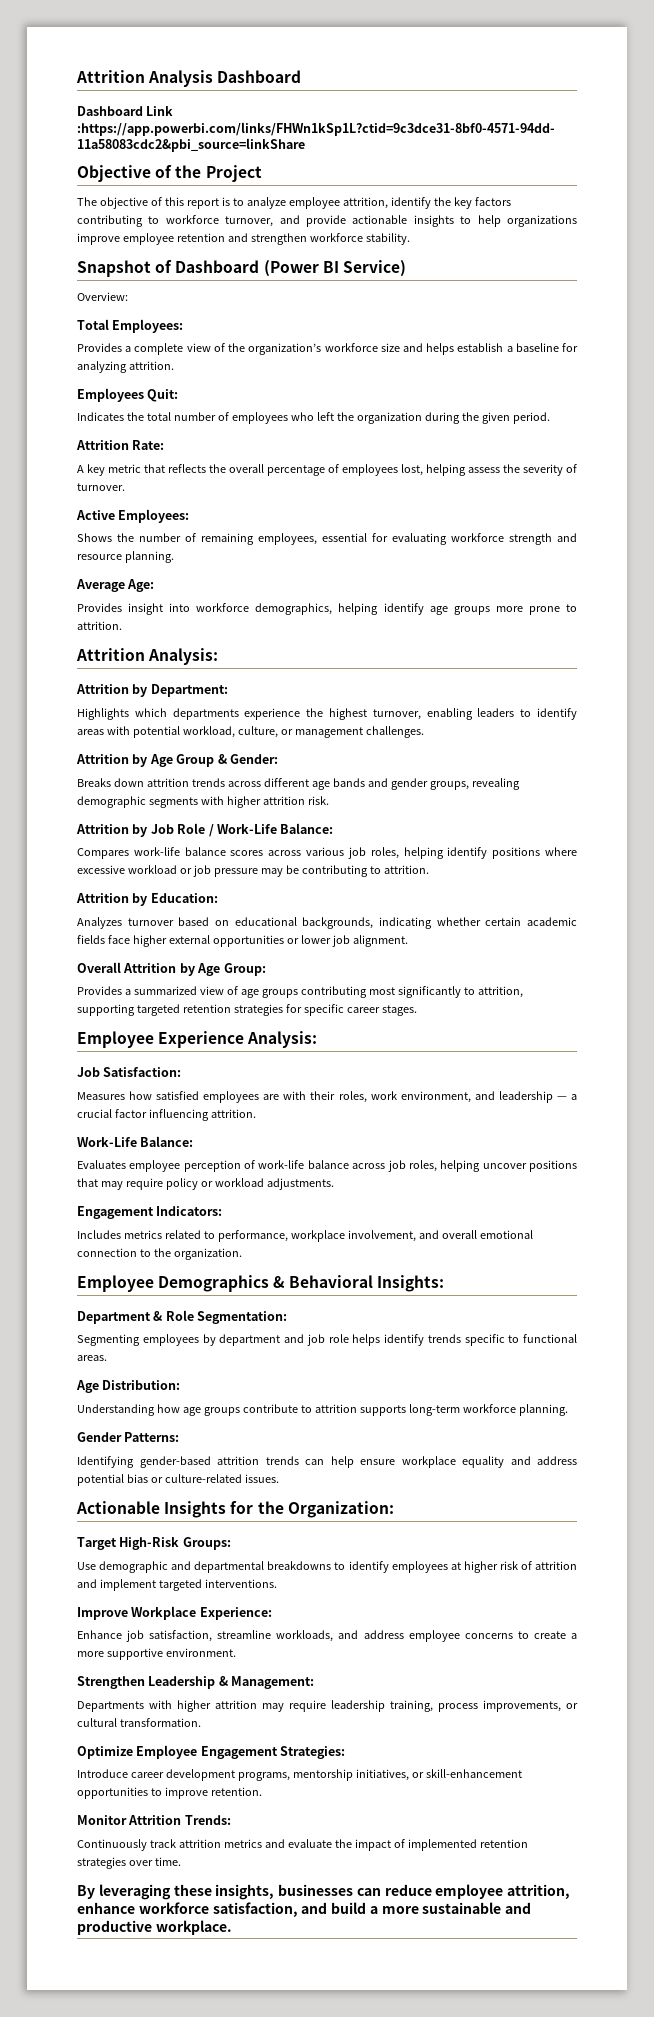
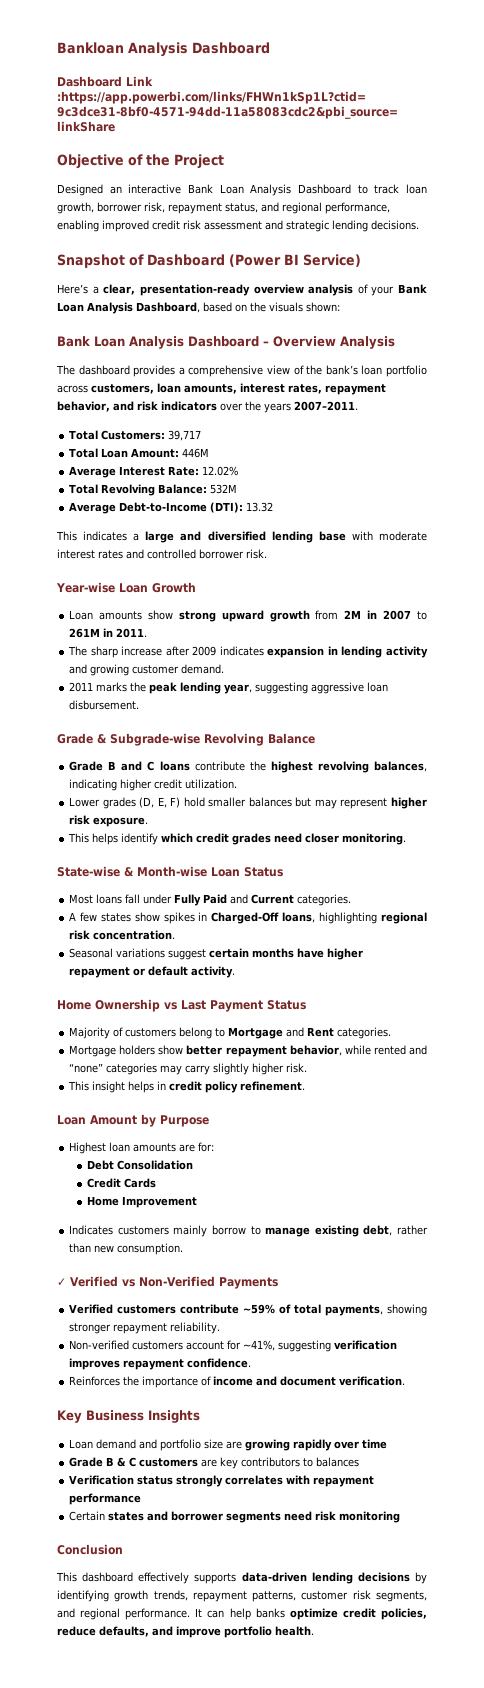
- Attrition Analysis Dashboard
+ Bankloan Analysis Dashboard
- The objective of this report is to analyze employee attrition, identify the key factors contributing to workforce turnover, and provide actionable insights to help organizations improve employee retention and strengthen workforce stability.
+ Designed an interactive Bank Loan Analysis Dashboard to track loan growth, borrower risk, repayment status, and regional performance, enabling improved credit risk assessment and strategic lending decisions.
- Overview:
- Total Employees:
- Provides a complete view of the organization’s workforce size and helps establish a baseline for analyzing attrition.
- Employees Quit:
- Indicates the total number of employees who left the organization during the given period.
- Attrition Rate:
- A key metric that reflects the overall percentage of employees lost, helping assess the severity of turnover.
- Active Employees:
- Shows the number of remaining employees, essential for evaluating workforce strength and resource planning.
- Average Age:
- Provides insight into workforce demographics, helping identify age groups more prone to attrition.
- Attrition Analysis:
- Attrition by Department:
- Highlights which departments experience the highest turnover, enabling leaders to identify areas with potential workload, culture, or management challenges.
- Attrition by Age Group & Gender:
- Breaks down attrition trends across different age bands and gender groups, revealing demographic segments with higher attrition risk.
- Attrition by Job Role / Work-Life Balance:
- Compares work-life balance scores across various job roles, helping identify positions where excessive workload or job pressure may be contributing to attrition.
- Attrition by Education:
- Analyzes turnover based on educational backgrounds, indicating whether certain academic fields face higher external opportunities or lower job alignment.
- Overall Attrition by Age Group:
- Provides a summarized view of age groups contributing most significantly to attrition, supporting targeted retention strategies for specific career stages.
- Employee Experience Analysis:
- Job Satisfaction:
- Measures how satisfied employees are with their roles, work environment, and leadership — a crucial factor influencing attrition.
- Work-Life Balance:
- Evaluates employee perception of work-life balance across job roles, helping uncover positions that may require policy or workload adjustments.
- Engagement Indicators:
- Includes metrics related to performance, workplace involvement, and overall emotional connection to the organization.
- Employee Demographics & Behavioral Insights:
- Department & Role Segmentation:
- Segmenting employees by department and job role helps identify trends specific to functional areas.
- Age Distribution:
- Understanding how age groups contribute to attrition supports long-term workforce planning.
- Gender Patterns:
- Identifying gender-based attrition trends can help ensure workplace equality and address potential bias or culture-related issues.
- Actionable Insights for the Organization:
- Target High-Risk Groups:
- Use demographic and departmental breakdowns to identify employees at higher risk of attrition and implement targeted interventions.
- Improve Workplace Experience:
- Enhance job satisfaction, streamline workloads, and address employee concerns to create a more supportive environment.
- Strengthen Leadership & Management:
- Departments with higher attrition may require leadership training, process improvements, or cultural transformation.
- Optimize Employee Engagement Strategies:
- Introduce career development programs, mentorship initiatives, or skill-enhancement opportunities to improve retention.
- Monitor Attrition Trends:
- Continuously track attrition metrics and evaluate the impact of implemented retention strategies over time.
- By leveraging these insights, businesses can reduce employee attrition, enhance workforce satisfaction, and build a more sustainable and productive workplace.
+ Here’s a clear, presentation-ready overview analysis of your Bank Loan Analysis Dashboard, based on the visuals shown:
+ Bank Loan Analysis Dashboard – Overview Analysis
+ The dashboard provides a comprehensive view of the bank’s loan portfolio across customers, loan amounts, interest rates, repayment behavior, and risk indicators over the years 2007–2011.
+ Total Customers: 39,717
+ Total Loan Amount: 446M
+ Average Interest Rate: 12.02%
+ Total Revolving Balance: 532M
+ Average Debt-to-Income (DTI): 13.32
+ This indicates a large and diversified lending base with moderate interest rates and controlled borrower risk.
+ Year-wise Loan Growth
+ Loan amounts show strong upward growth from 2M in 2007 to 261M in 2011.
+ The sharp increase after 2009 indicates expansion in lending activity and growing customer demand.
+ 2011 marks the peak lending year, suggesting aggressive loan disbursement.
+ Grade & Subgrade-wise Revolving Balance
+ Grade B and C loans contribute the highest revolving balances, indicating higher credit utilization.
+ Lower grades (D, E, F) hold smaller balances but may represent higher risk exposure.
+ This helps identify which credit grades need closer monitoring.
+ State-wise & Month-wise Loan Status
+ Most loans fall under Fully Paid and Current categories.
+ A few states show spikes in Charged-Off loans, highlighting regional risk concentration.
+ Seasonal variations suggest certain months have higher repayment or default activity.
+ Home Ownership vs Last Payment Status
+ Majority of customers belong to Mortgage and Rent categories.
+ Mortgage holders show better repayment behavior, while rented and “none” categories may carry slightly higher risk.
+ This insight helps in credit policy refinement.
+ Loan Amount by Purpose
+ Highest loan amounts are for:
+ Debt Consolidation
+ Credit Cards
+ Home Improvement
+ Indicates customers mainly borrow to manage existing debt, rather than new consumption.
+ ✓ Verified vs Non-Verified Payments
+ Verified customers contribute ~59% of total payments, showing stronger repayment reliability.
+ Non-verified customers account for ~41%, suggesting verification improves repayment confidence.
+ Reinforces the importance of income and document verification.
+ Key Business Insights
+ Loan demand and portfolio size are growing rapidly over time
+ Grade B & C customers are key contributors to balances
+ Verification status strongly correlates with repayment performance
+ Certain states and borrower segments need risk monitoring
+ Conclusion
+ This dashboard effectively supports data-driven lending decisions by identifying growth trends, repayment patterns, customer risk segments, and regional performance. It can help banks optimize credit policies, reduce defaults, and improve portfolio health.

